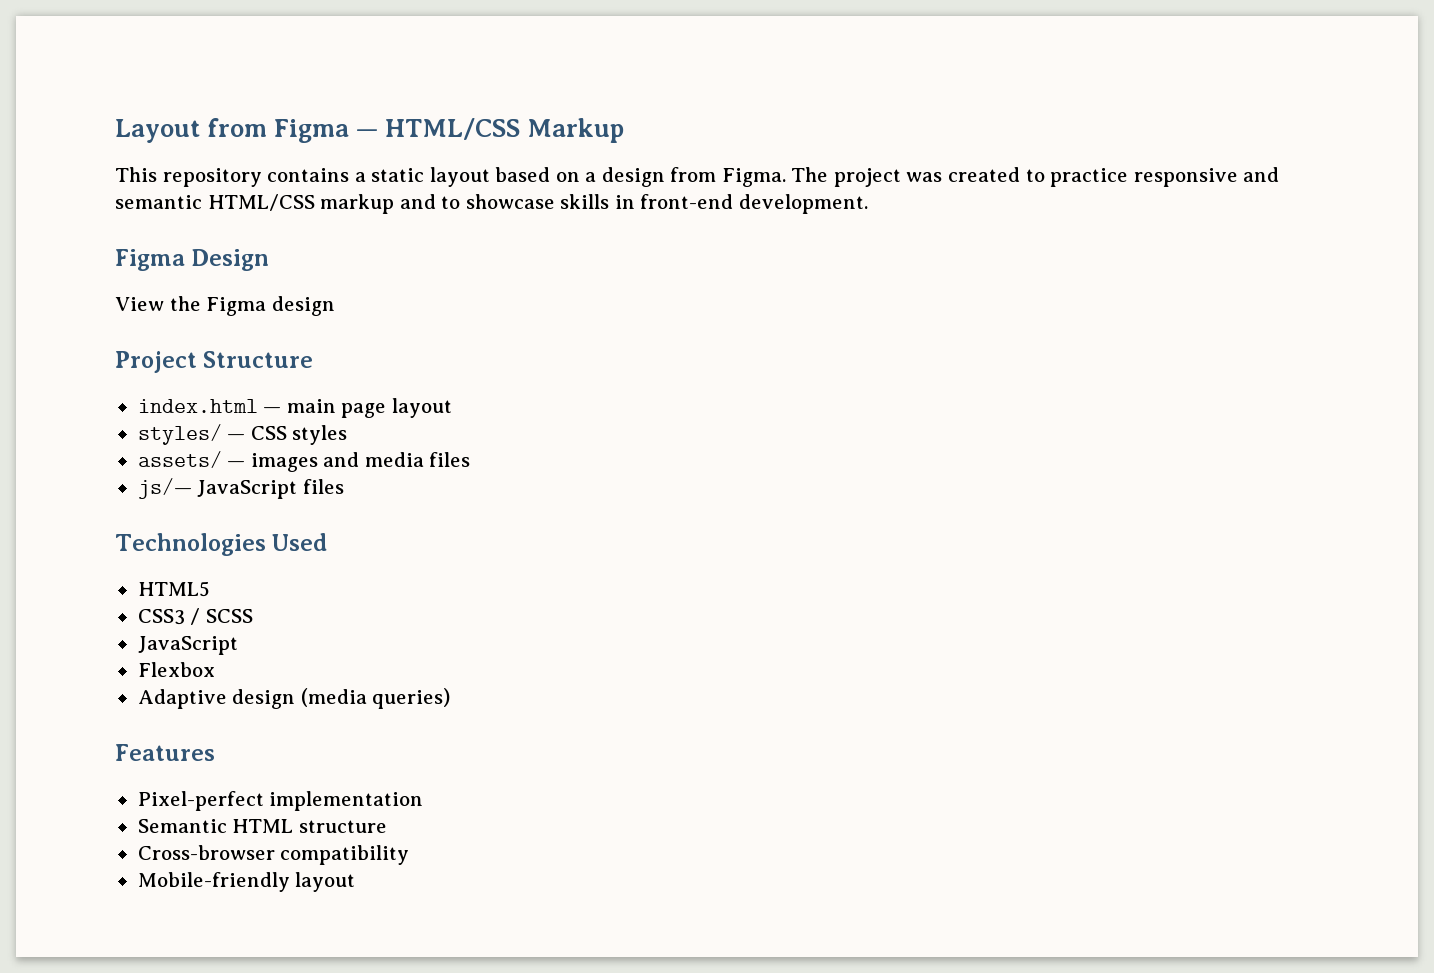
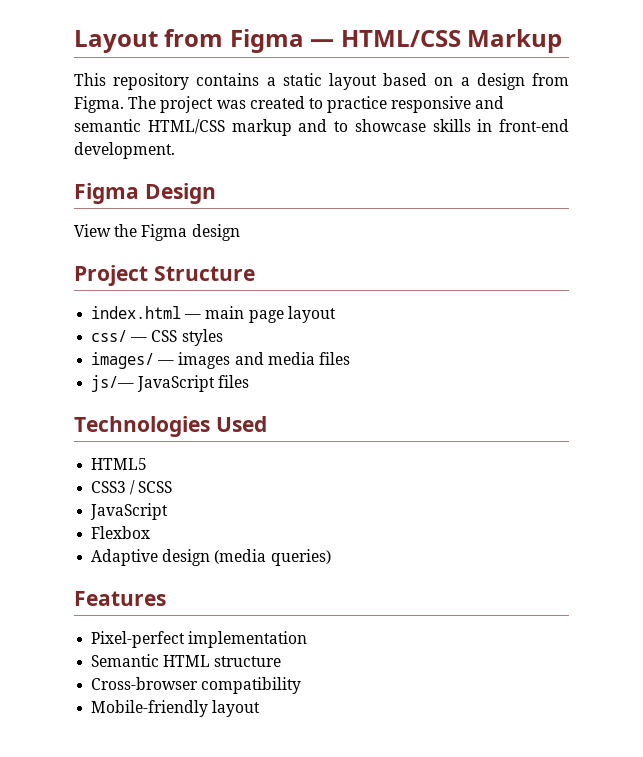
- styles/ — CSS styles
+ css/ — CSS styles
- assets/ — images and media files
+ images/ — images and media files

